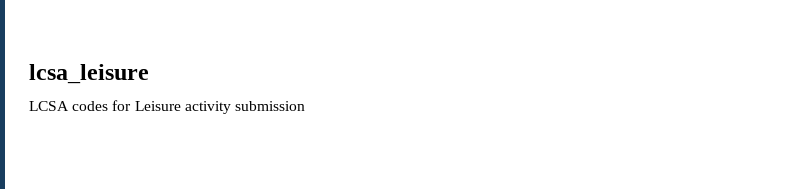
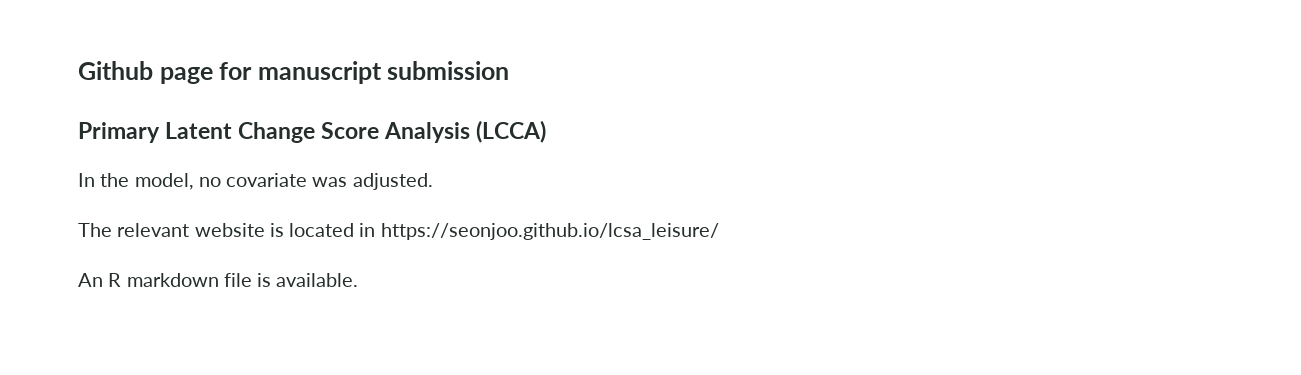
- lcsa_leisure
- LCSA codes for Leisure activity submission
+ Github page for manuscript submission
+ Primary Latent Change Score Analysis (LCCA)
+ In the model, no covariate was adjusted.
+ The relevant website is located in https://seonjoo.github.io/lcsa_leisure/
+ An R markdown file is available.

